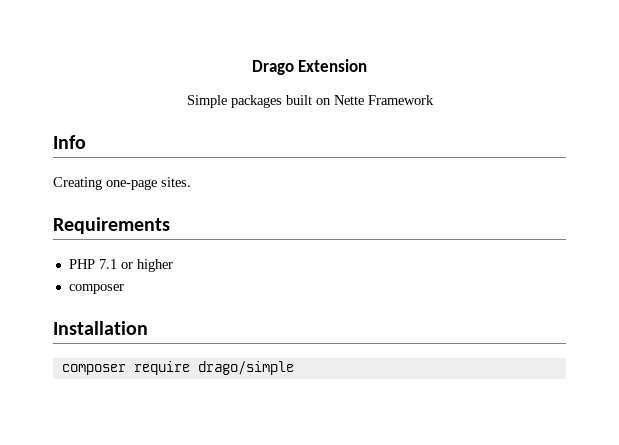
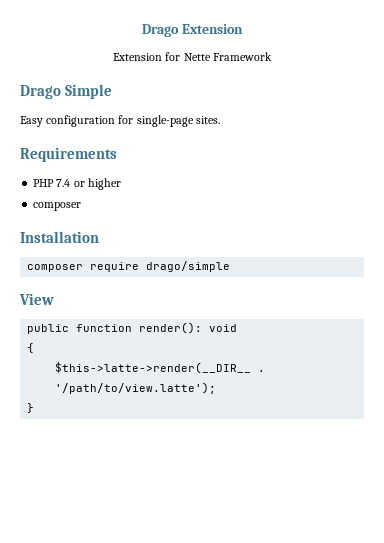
- Simple packages built on Nette Framework
- Info
- Creating one-page sites.
+ Extension for Nette Framework
+ Drago Simple
+ Easy configuration for single-page sites.
- PHP 7.1 or higher
+ PHP 7.4 or higher
+ View
+ public function render(): void
+ {
+ $this->latte->render(__DIR__ . '/path/to/view.latte');
+ }

